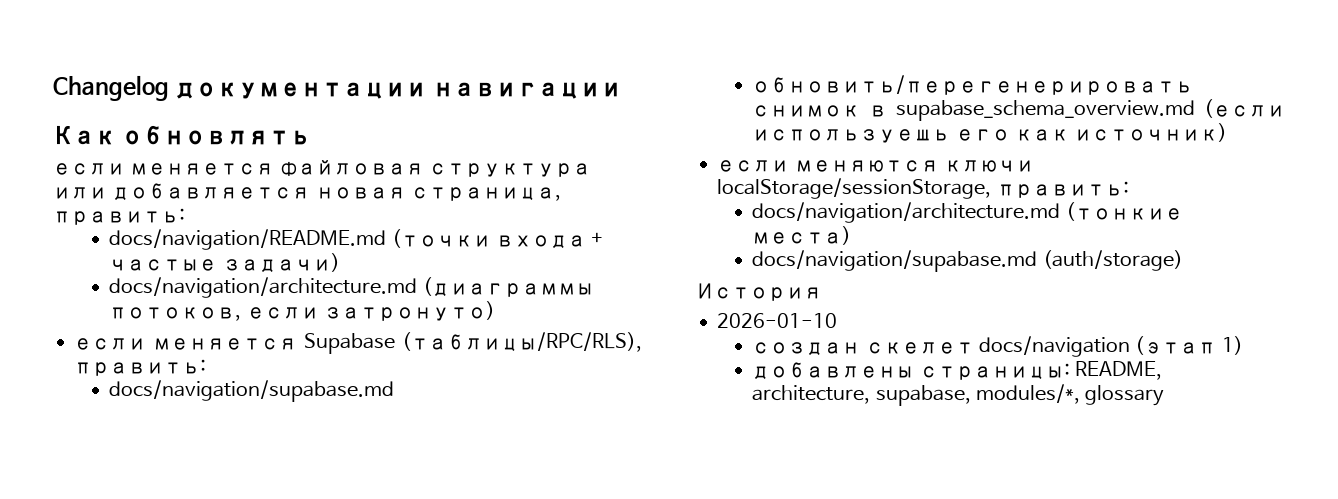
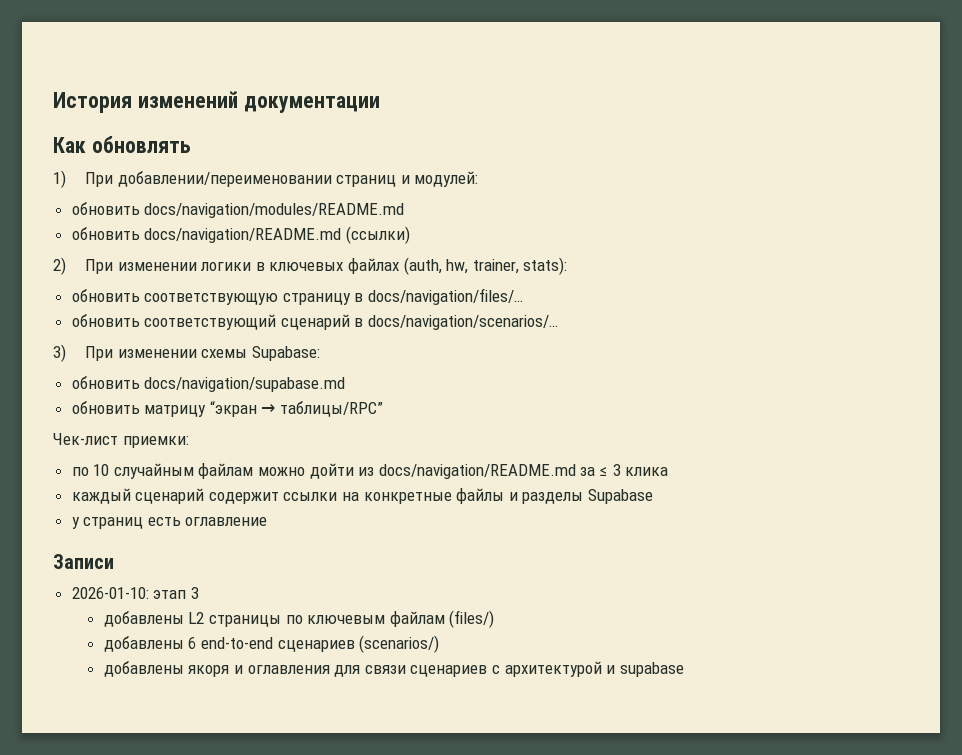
- Changelog документации навигации
+ История изменений документации
- если меняется файловая структура или добавляется новая страница, править:
- docs/navigation/README.md (точки входа + частые задачи)
- docs/navigation/architecture.md (диаграммы потоков, если затронуто)
- если меняется Supabase (таблицы/RPC/RLS), править:
- docs/navigation/supabase.md
- обновить/перегенерировать снимок в supabase_schema_overview.md (если используешь его как источник)
- если меняются ключи localStorage/sessionStorage, править:
- docs/navigation/architecture.md (тонкие места)
- docs/navigation/supabase.md (auth/storage)
- История
- 2026-01-10
- создан скелет docs/navigation (этап 1)
- добавлены страницы: README, architecture, supabase, modules/*, glossary
+ 1) При добавлении/переименовании страниц и модулей:
+ обновить docs/navigation/modules/README.md
+ обновить docs/navigation/README.md (ссылки)
+ 2) При изменении логики в ключевых файлах (auth, hw, trainer, stats):
+ обновить соответствующую страницу в docs/navigation/files/…
+ обновить соответствующий сценарий в docs/navigation/scenarios/…
+ 3) При изменении схемы Supabase:
+ обновить docs/navigation/supabase.md
+ обновить матрицу “экран → таблицы/RPC”
+ Чек-лист приемки:
+ по 10 случайным файлам можно дойти из docs/navigation/README.md за ≤ 3 клика
+ каждый сценарий содержит ссылки на конкретные файлы и разделы Supabase
+ у страниц есть оглавление
+ Записи
+ 2026-01-10: этап 3
+ добавлены L2 страницы по ключевым файлам (files/)
+ добавлены 6 end-to-end сценариев (scenarios/)
+ добавлены якоря и оглавления для связи сценариев с архитектурой и supabase

